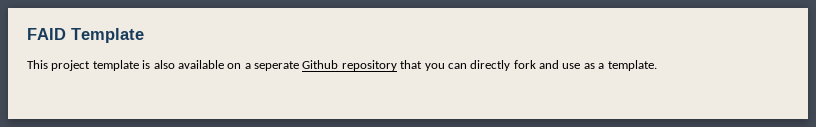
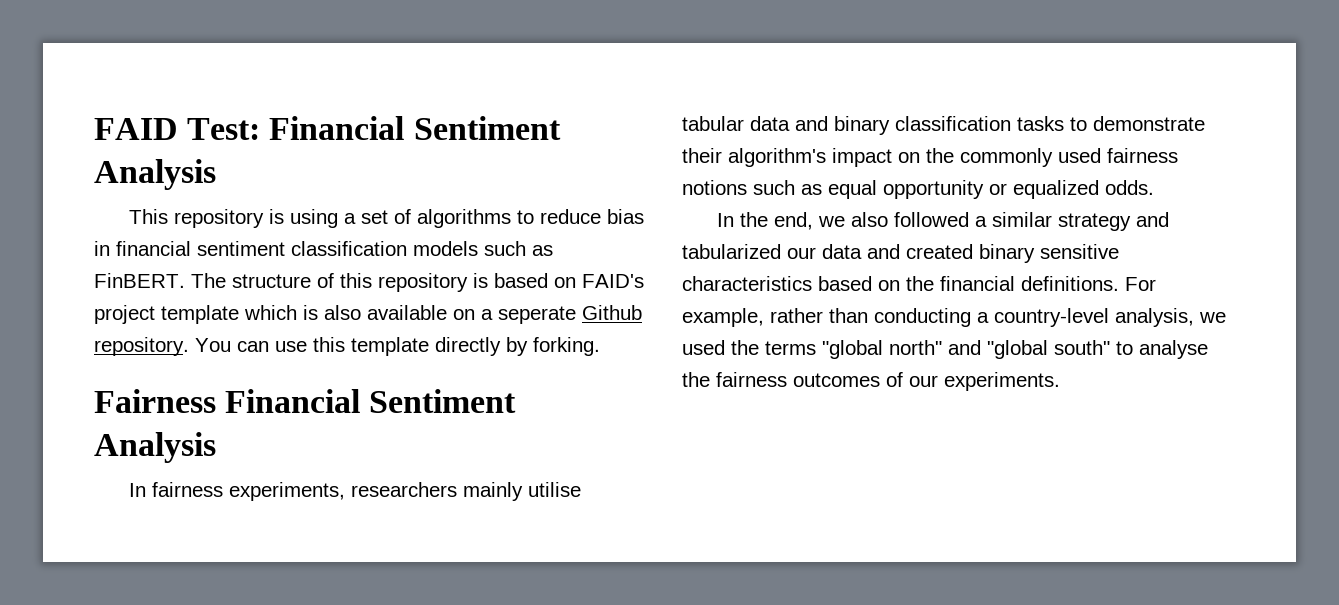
- FAID Template
- This project template is also available on a seperate Github repository that you can directly fork and use as a template.
+ FAID Test: Financial Sentiment Analysis
+ This repository is using a set of algorithms to reduce bias in financial sentiment classification models such as FinBERT. The structure of this repository is based on FAID's project template which is also available on a seperate Github repository. You can use this template directly by forking.
+ Fairness Financial Sentiment Analysis
+ In fairness experiments, researchers mainly utilise tabular data and binary classification tasks to demonstrate their algorithm's impact on the commonly used fairness notions such as equal opportunity or equalized odds.
+ In the end, we also followed a similar strategy and tabularized our data and created binary sensitive characteristics based on the financial definitions. For example, rather than conducting a country-level analysis, we used the terms "global north" and "global south" to analyse the fairness outcomes of our experiments.

